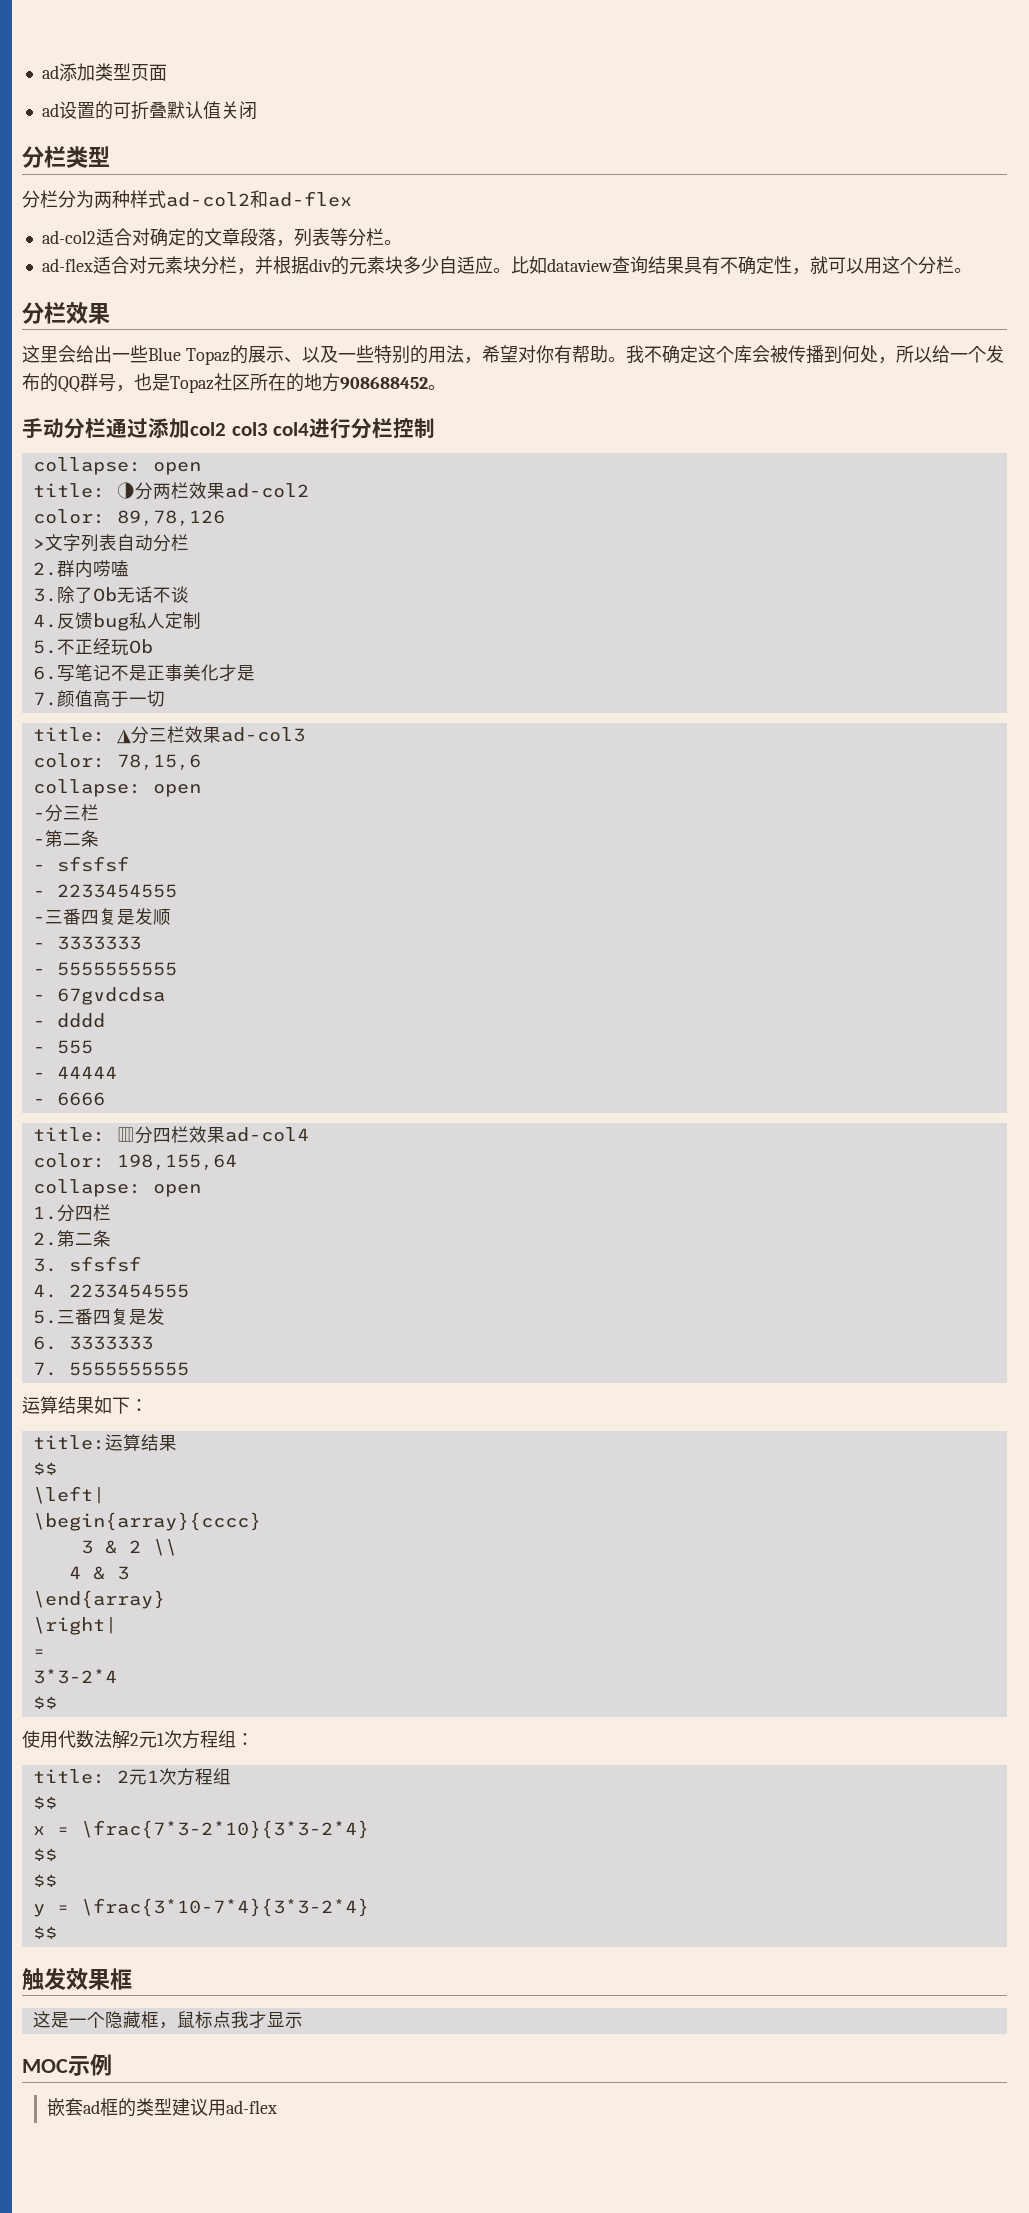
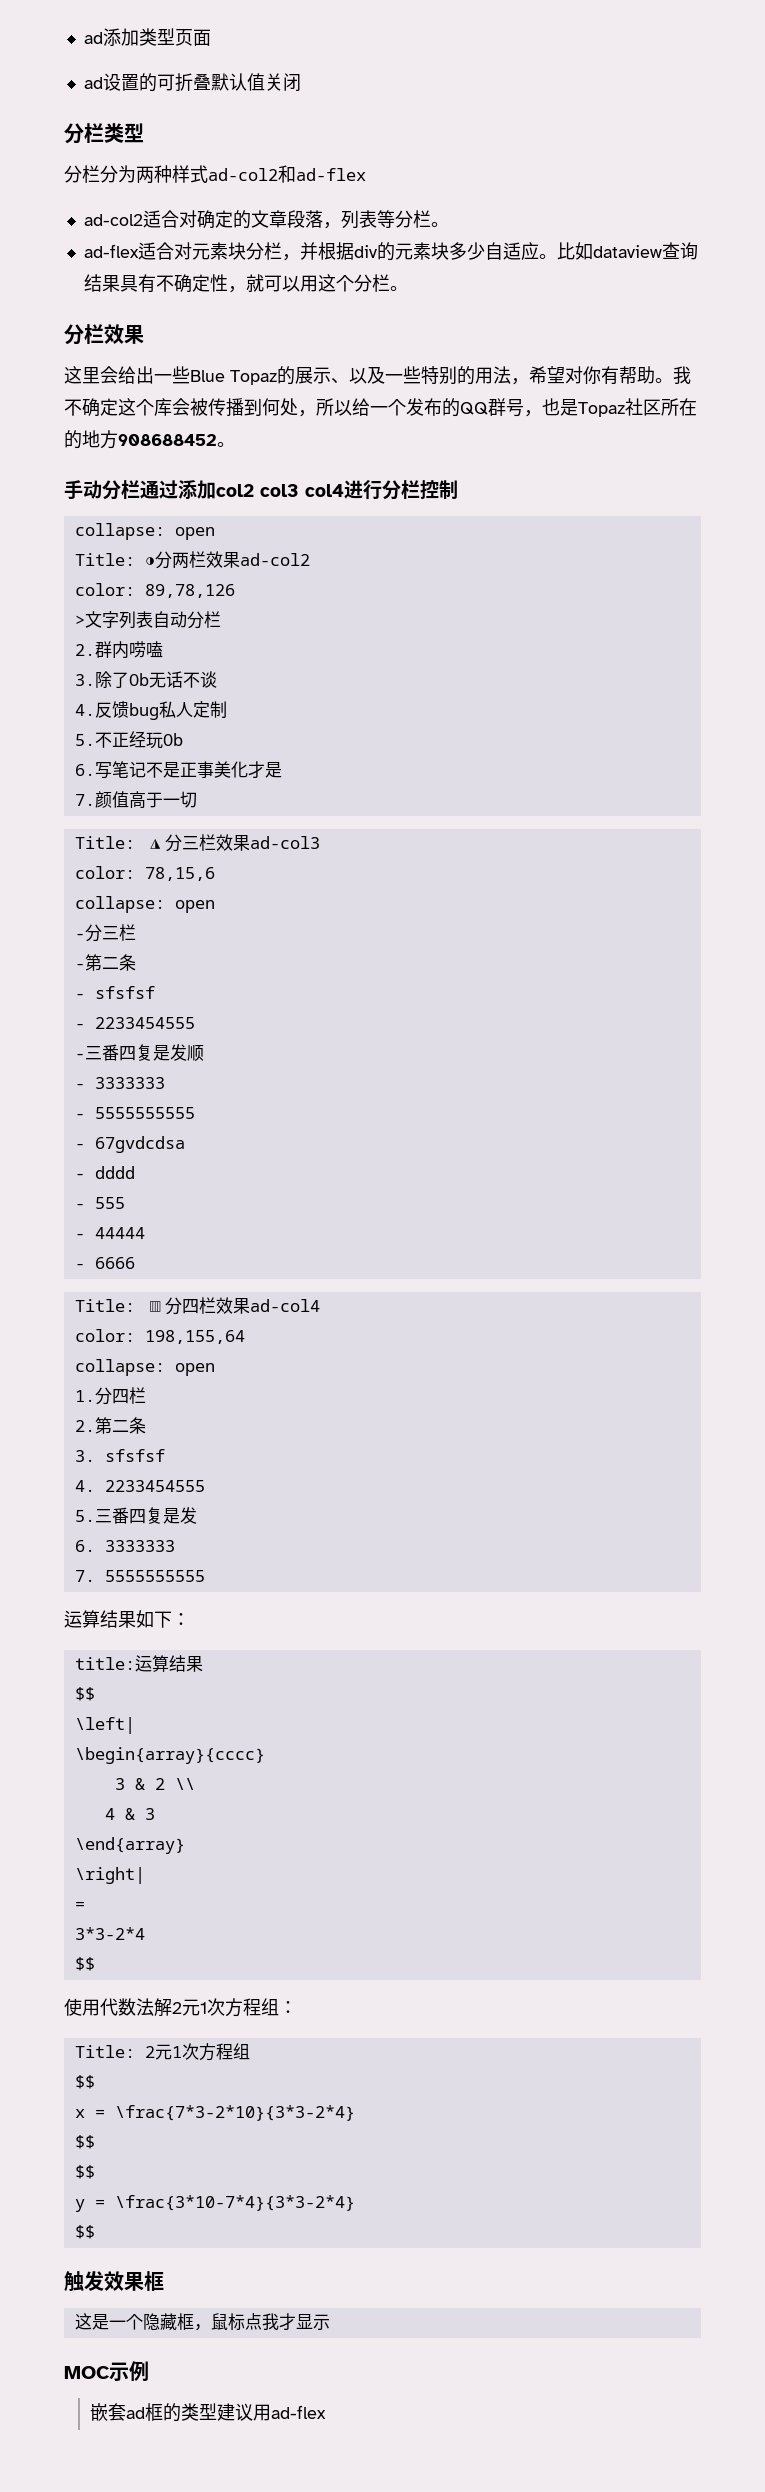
- title: ◑分两栏效果ad-col2
+ Title: ◑分两栏效果ad-col2
- title: ◮分三栏效果ad-col3
+ Title: ◮分三栏效果ad-col3
- title: ▥分四栏效果ad-col4
+ Title: ▥分四栏效果ad-col4
- title: 2元1次方程组
+ Title: 2元1次方程组

